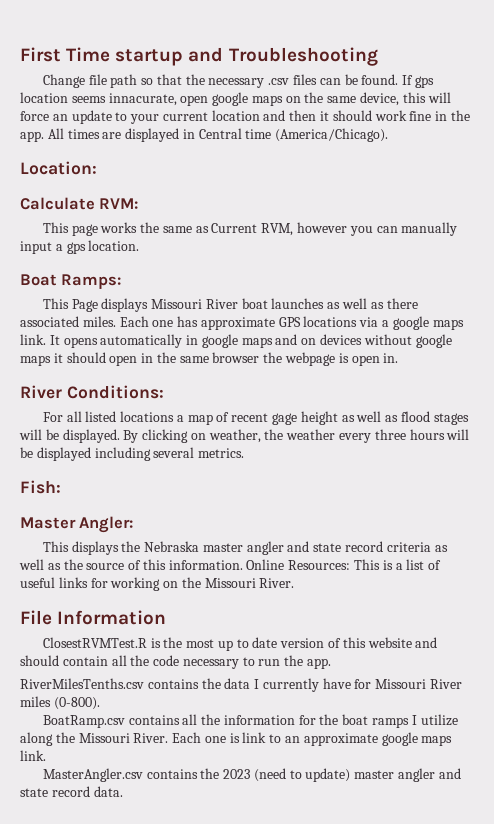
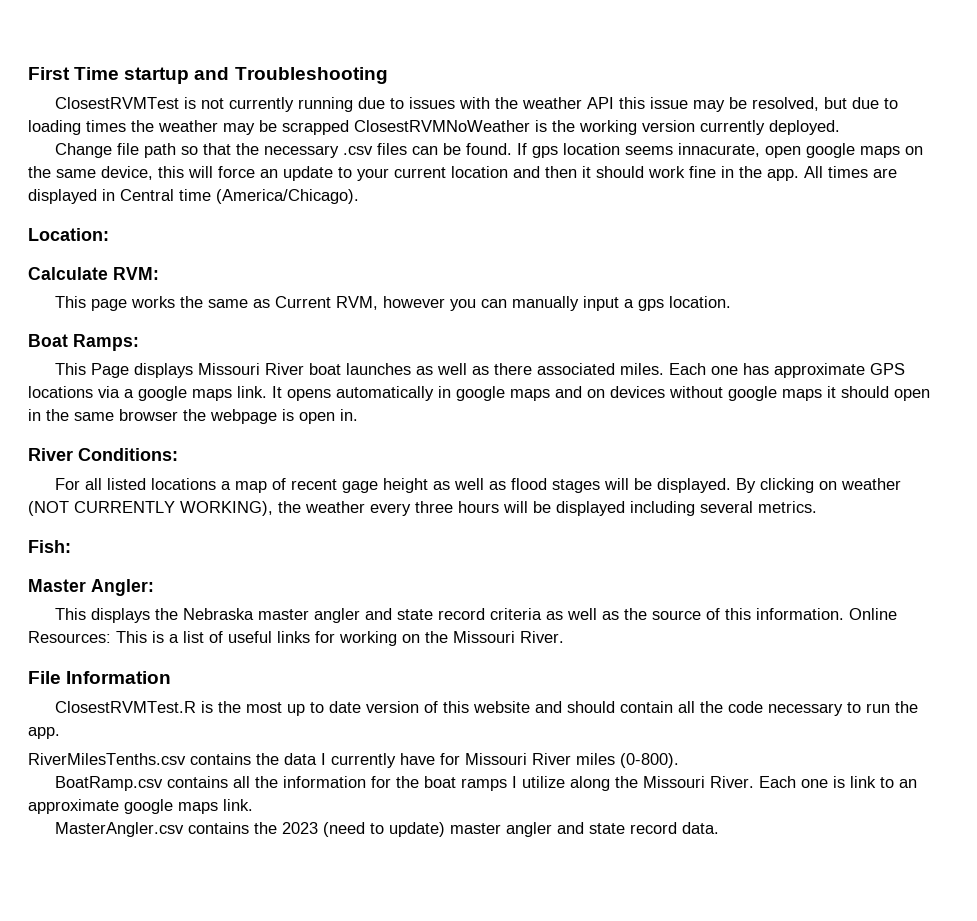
+ ClosestRVMTest is not currently running due to issues with the weather API this issue may be resolved, but due to loading times the weather may be scrapped ClosestRVMNoWeather is the working version currently deployed.
- By clicking on weather, the weather every three hours will be displayed including several metrics.
+ By clicking on weather (NOT CURRENTLY WORKING), the weather every three hours will be displayed including several metrics.

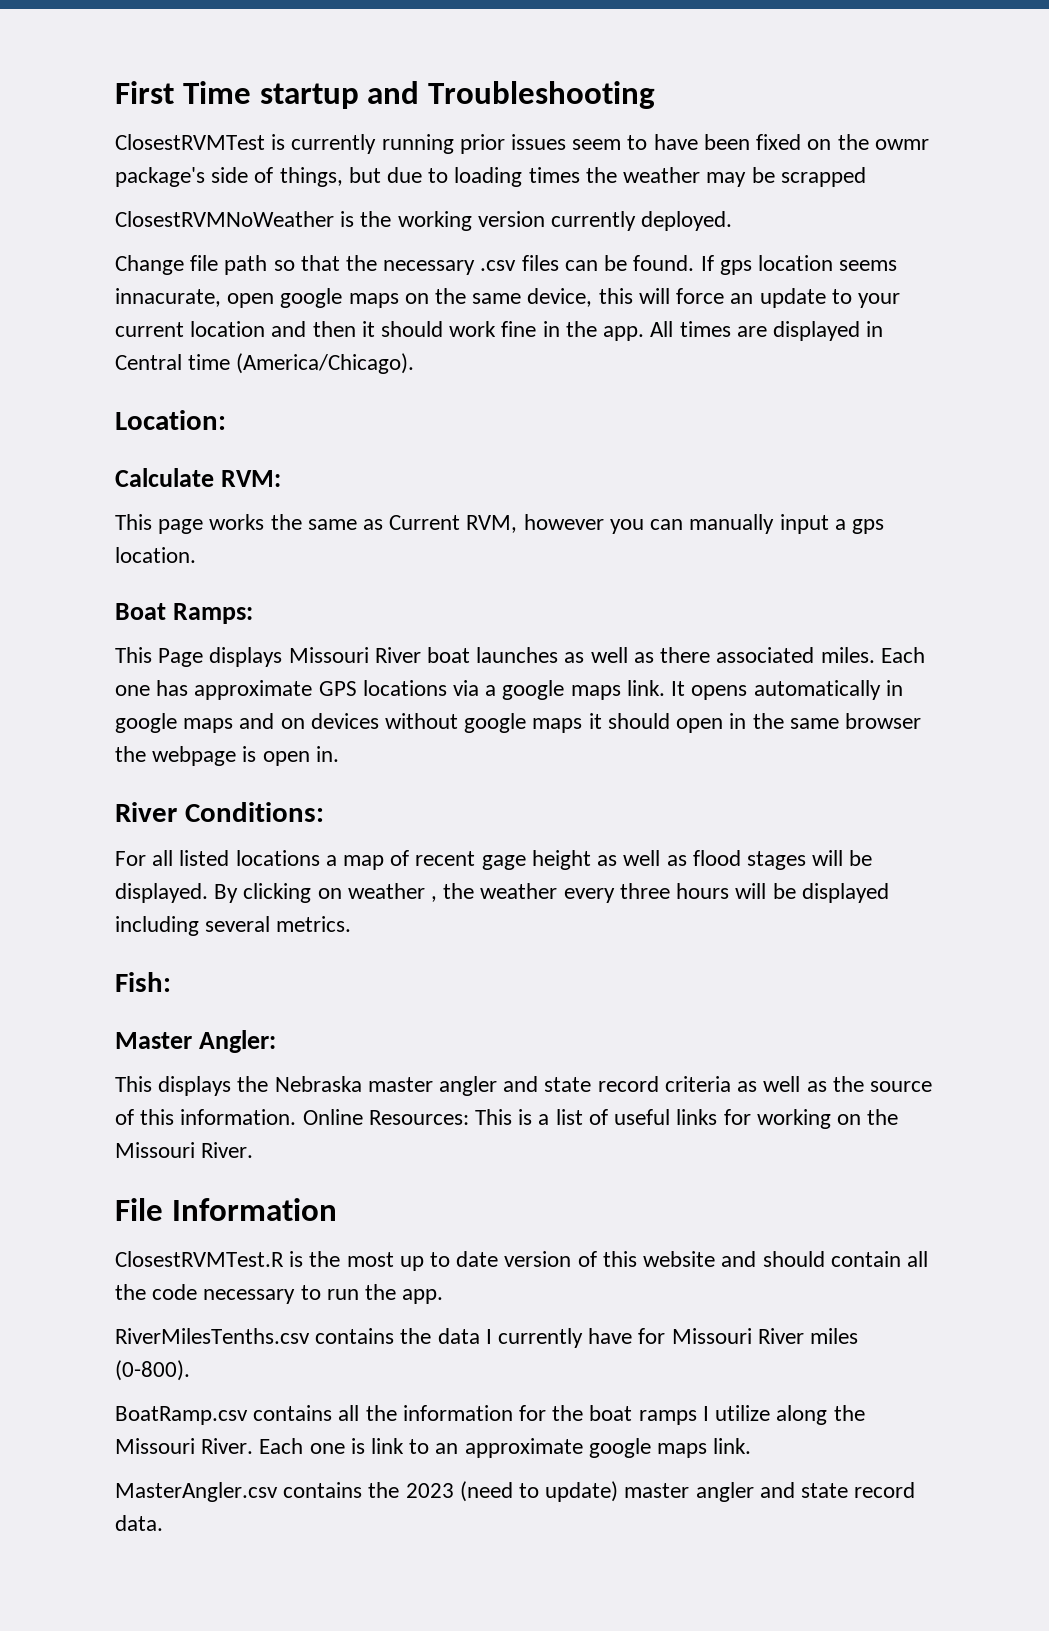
- ClosestRVMTest is not currently running due to issues with the weather API this issue may be resolved, but due to loading times the weather may be scrapped ClosestRVMNoWeather is the working version currently deployed.
+ ClosestRVMTest is currently running prior issues seem to have been fixed on the owmr package's side of things, but due to loading times the weather may be scrapped
+ ClosestRVMNoWeather is the working version currently deployed.
- By clicking on weather (NOT CURRENTLY WORKING), the weather every three hours will be displayed including several metrics.
+ By clicking on weather , the weather every three hours will be displayed including several metrics.

